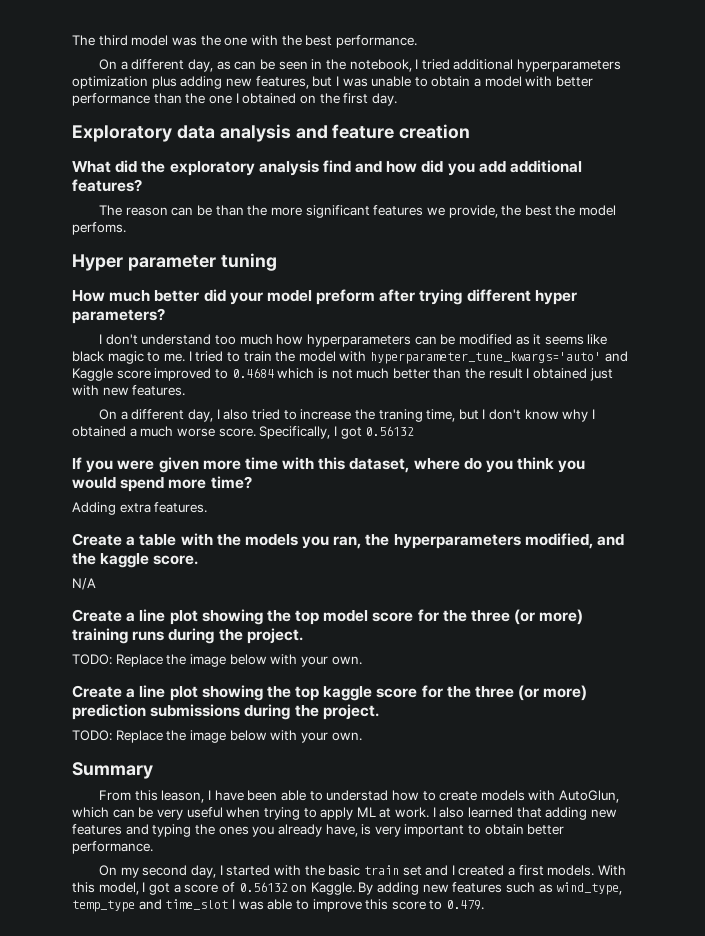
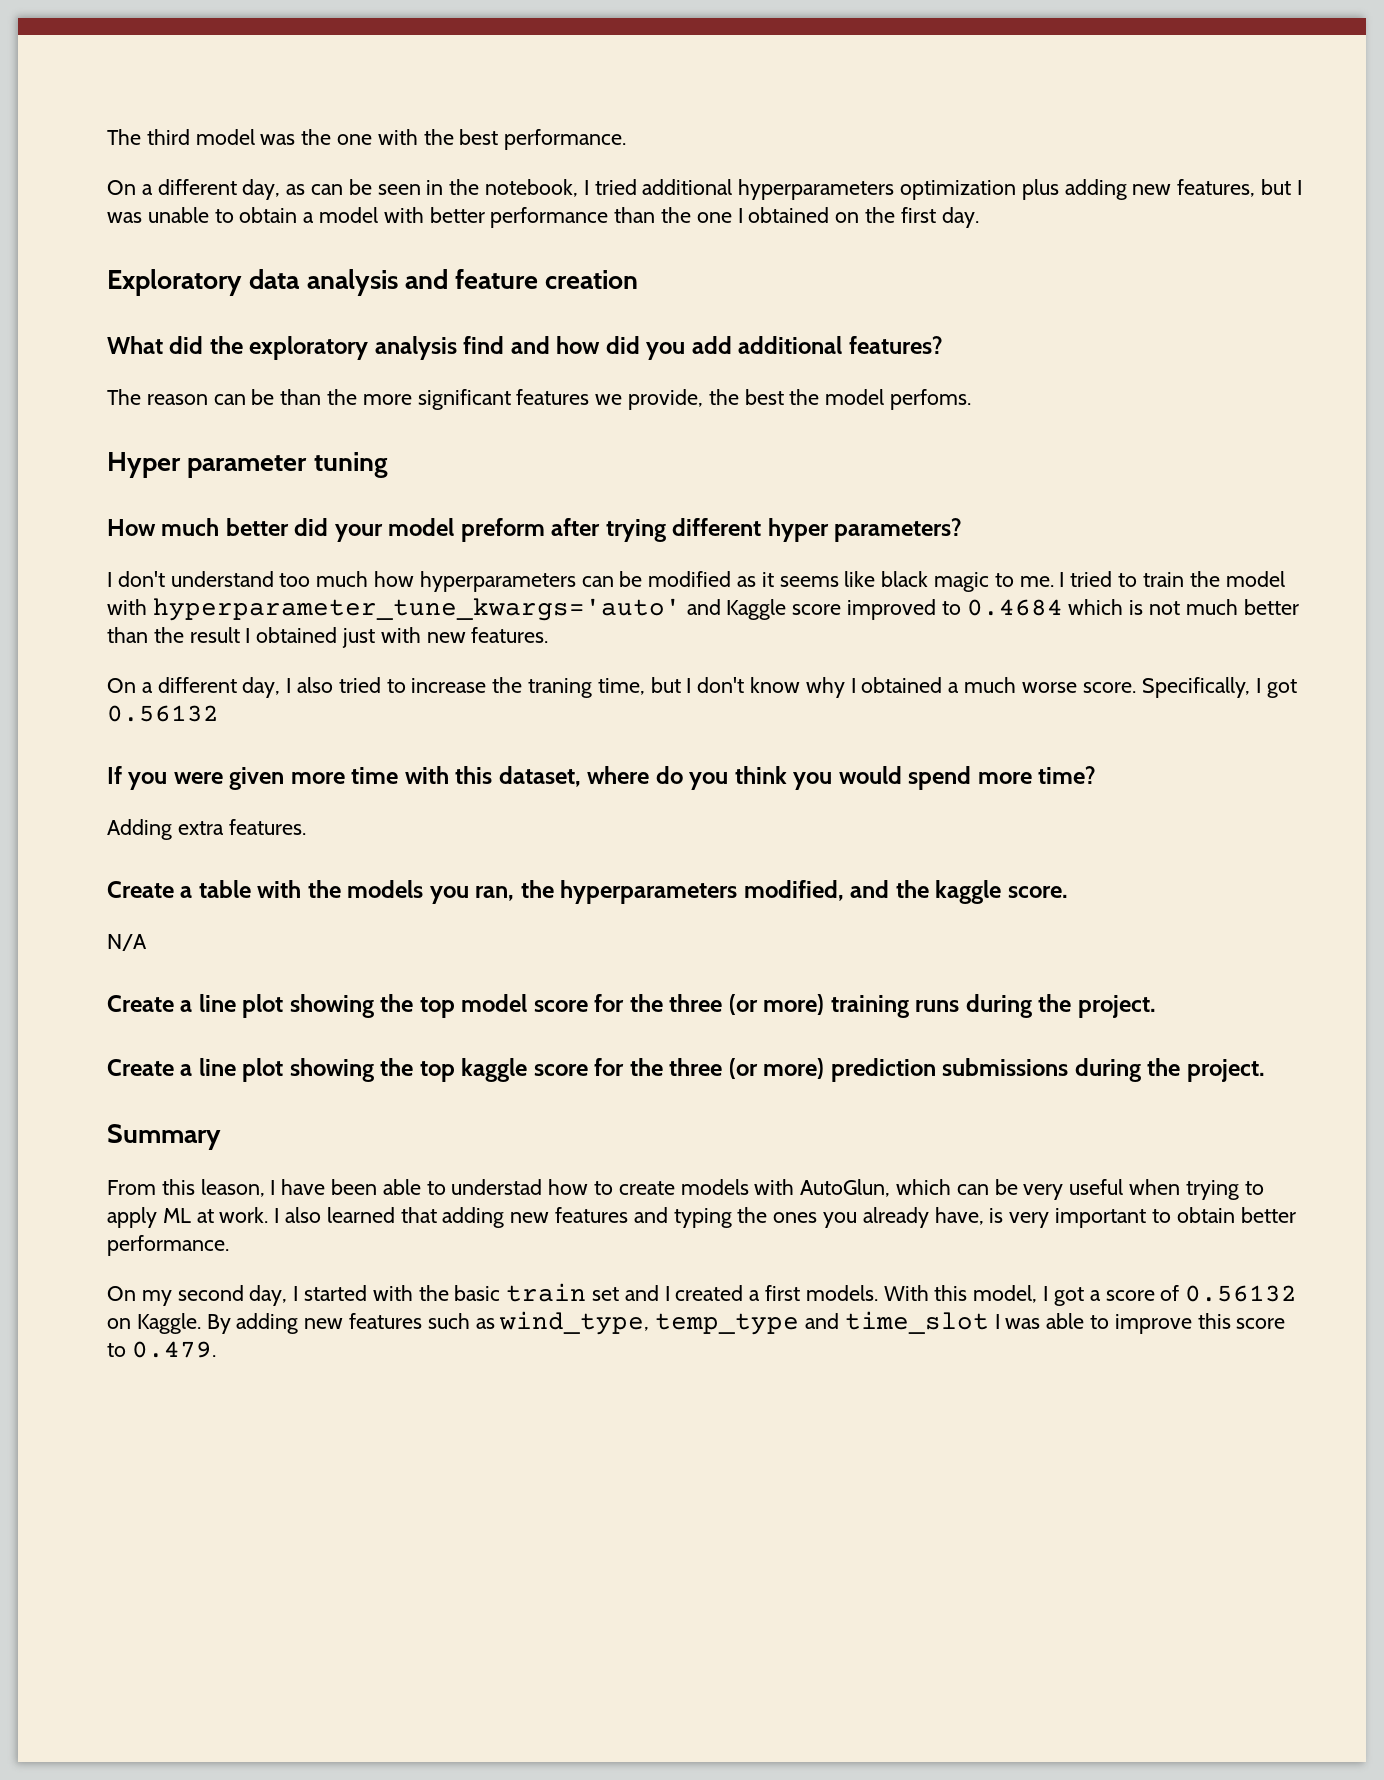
  Create a line plot showing the top model score for the three (or more) training runs during the project.
- TODO: Replace the image below with your own.
  Create a line plot showing the top kaggle score for the three (or more) prediction submissions during the project.
- TODO: Replace the image below with your own.

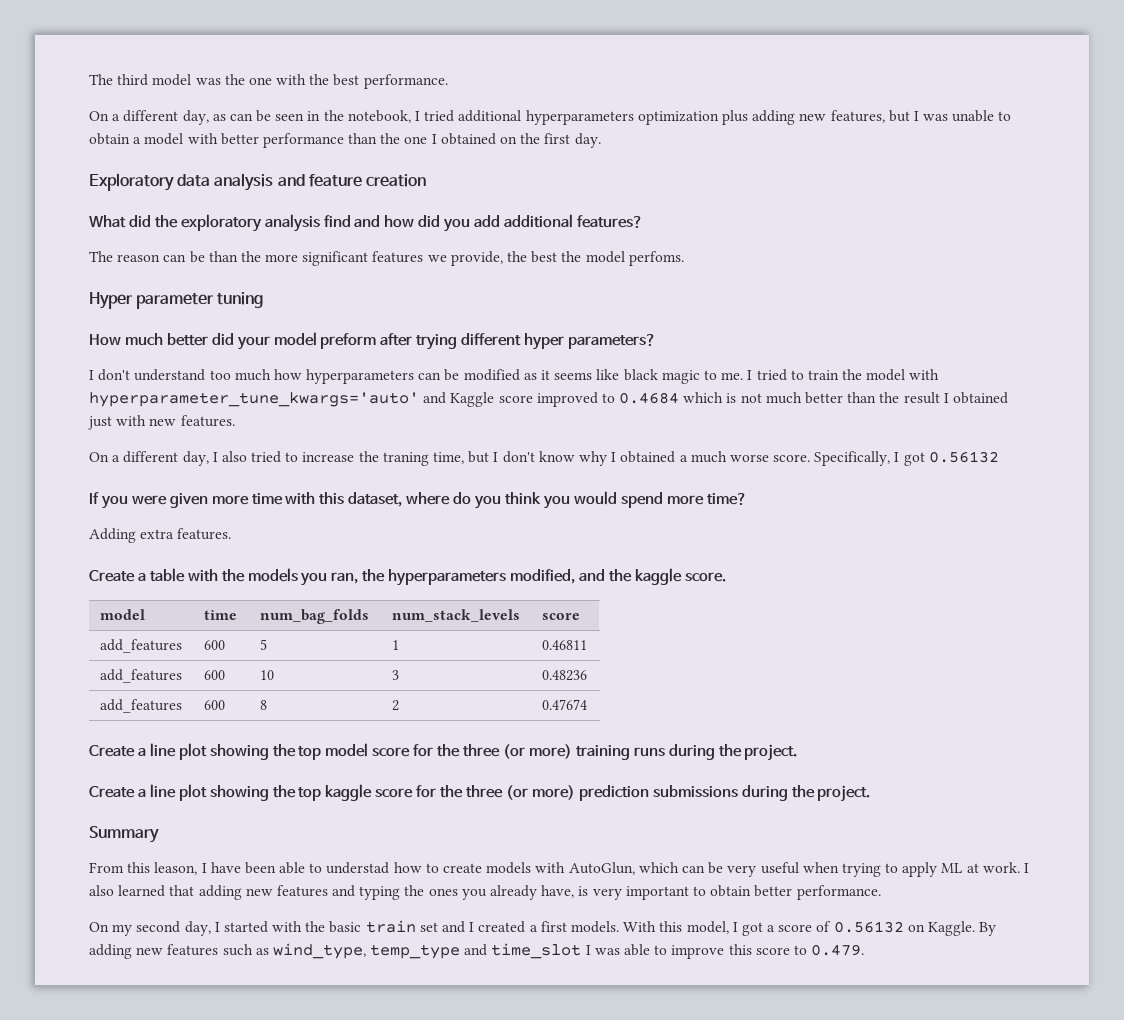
- N/A
+ model | time | num_bag_folds | num_stack_levels | score
+ add_features | 600 | 5 | 1 | 0.46811
+ add_features | 600 | 10 | 3 | 0.48236
+ add_features | 600 | 8 | 2 | 0.47674

